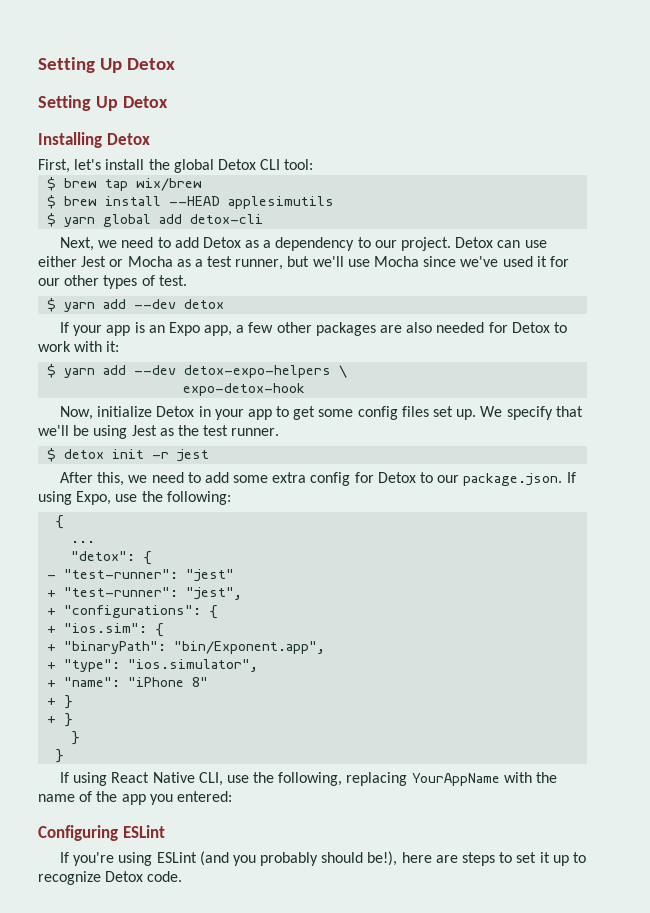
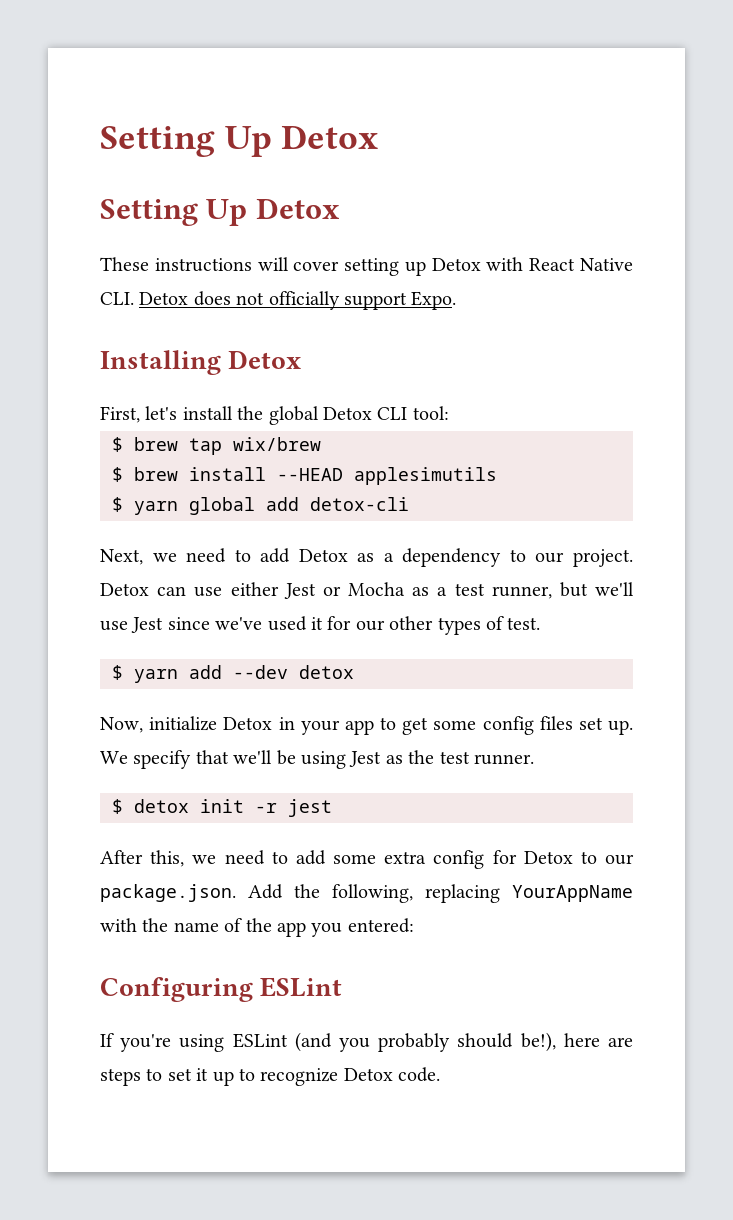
+ These instructions will cover setting up Detox with React Native CLI. Detox does not officially support Expo.
- Detox can use either Jest or Mocha as a test runner, but we'll use Mocha since we've used it for our other types of test.
+ Detox can use either Jest or Mocha as a test runner, but we'll use Jest since we've used it for our other types of test.
- If your app is an Expo app, a few other packages are also needed for Detox to work with it:
- $ yarn add --dev detox-expo-helpers \
- expo-detox-hook
- After this, we need to add some extra config for Detox to our package.json. If using Expo, use the following:
- {
- ...
- "detox": {
- - "test-runner": "jest"
- + "test-runner": "jest",
- + "configurations": {
- + "ios.sim": {
- + "binaryPath": "bin/Exponent.app",
- + "type": "ios.simulator",
- + "name": "iPhone 8"
- + }
- + }
- }
- }
- If using React Native CLI, use the following, replacing YourAppName with the name of the app you entered:
+ After this, we need to add some extra config for Detox to our package.json. Add the following, replacing YourAppName with the name of the app you entered:

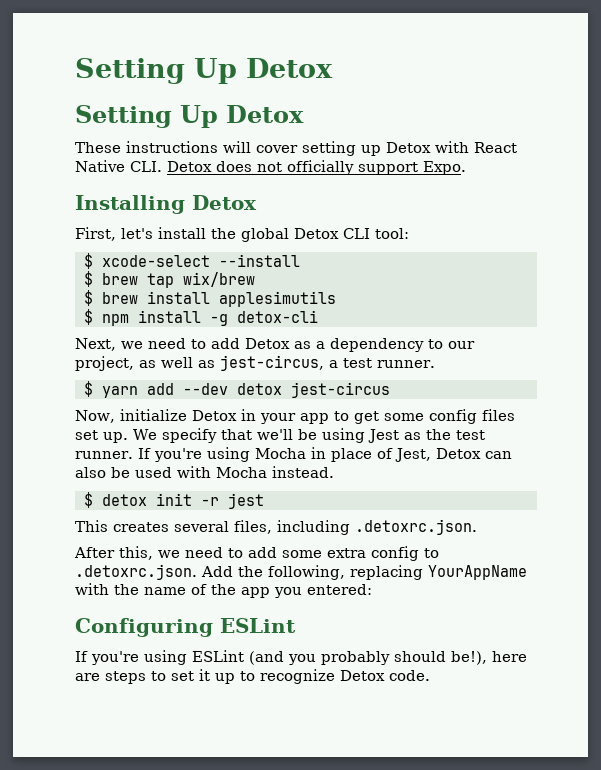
+ $ xcode-select --install
- $ brew install --HEAD applesimutils
+ $ brew install applesimutils
- $ yarn global add detox-cli
+ $ npm install -g detox-cli
- Next, we need to add Detox as a dependency to our project. Detox can use either Jest or Mocha as a test runner, but we'll use Jest since we've used it for our other types of test.
+ Next, we need to add Detox as a dependency to our project, as well as jest-circus, a test runner.
- $ yarn add --dev detox
+ $ yarn add --dev detox jest-circus
+ If you're using Mocha in place of Jest, Detox can also be used with Mocha instead.
+ This creates several files, including .detoxrc.json.
- After this, we need to add some extra config for Detox to our package.json. Add the following, replacing YourAppName with the name of the app you entered:
+ After this, we need to add some extra config to .detoxrc.json. Add the following, replacing YourAppName with the name of the app you entered:

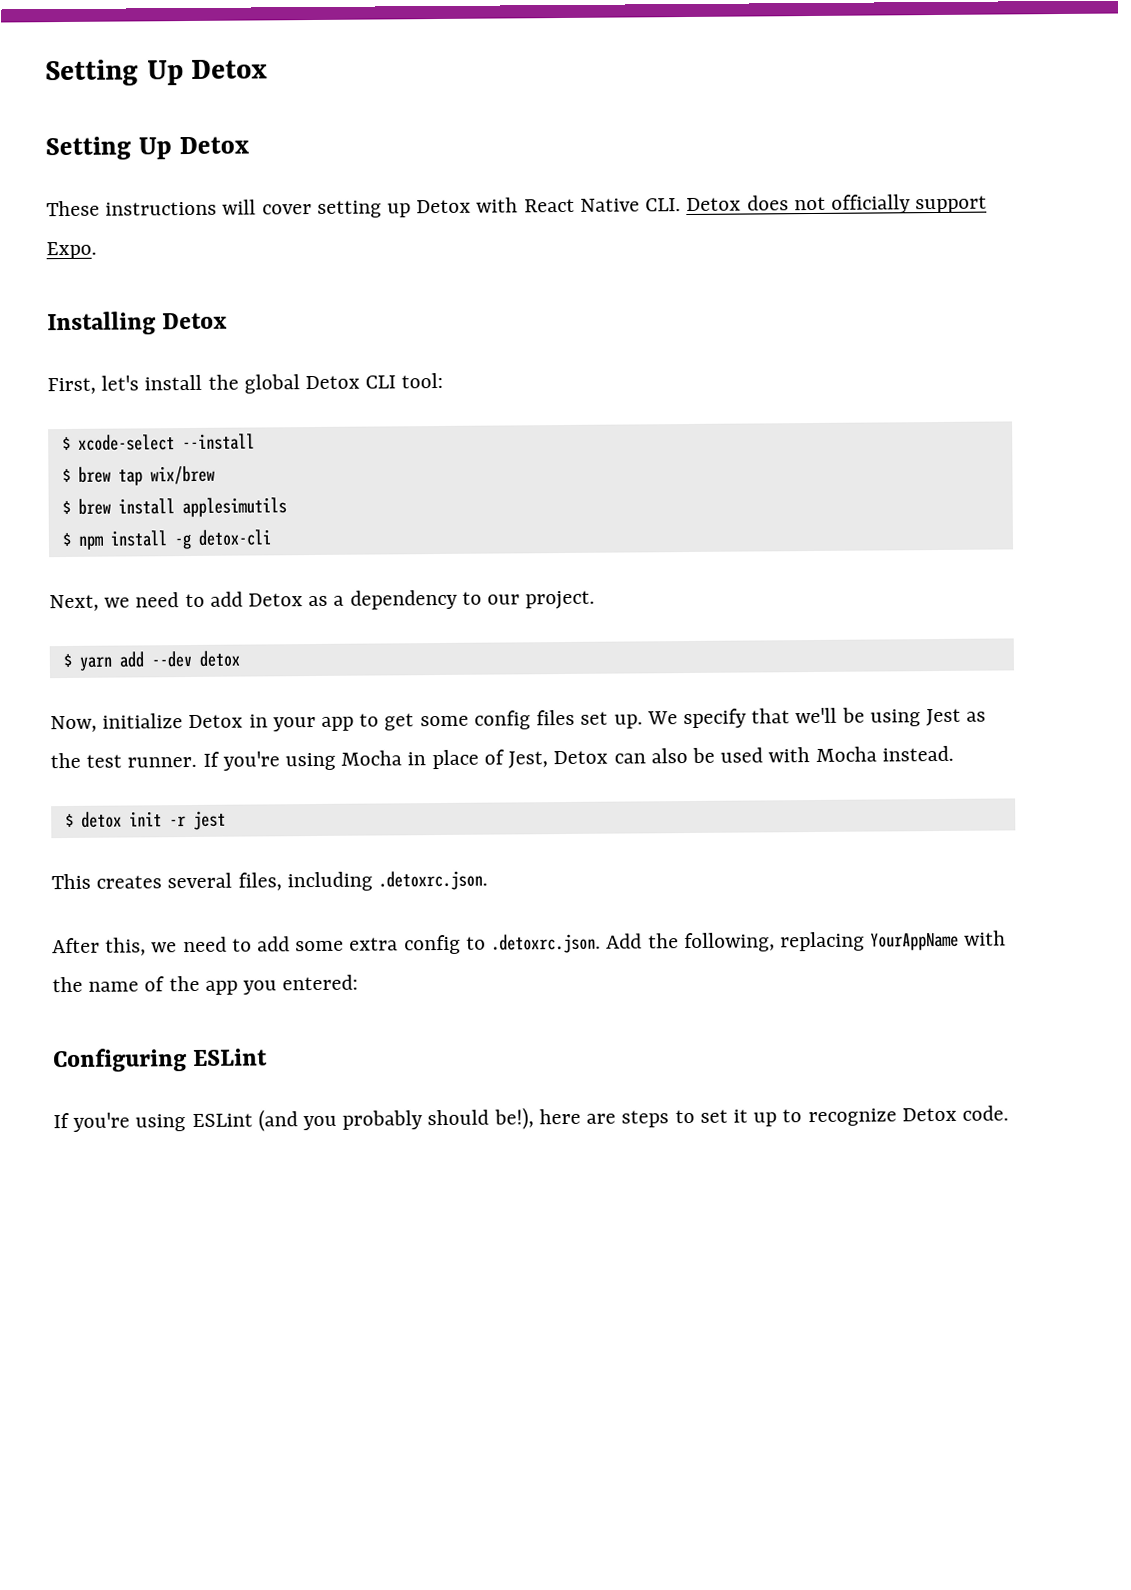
- Next, we need to add Detox as a dependency to our project, as well as jest-circus, a test runner.
+ Next, we need to add Detox as a dependency to our project.
- $ yarn add --dev detox jest-circus
+ $ yarn add --dev detox

